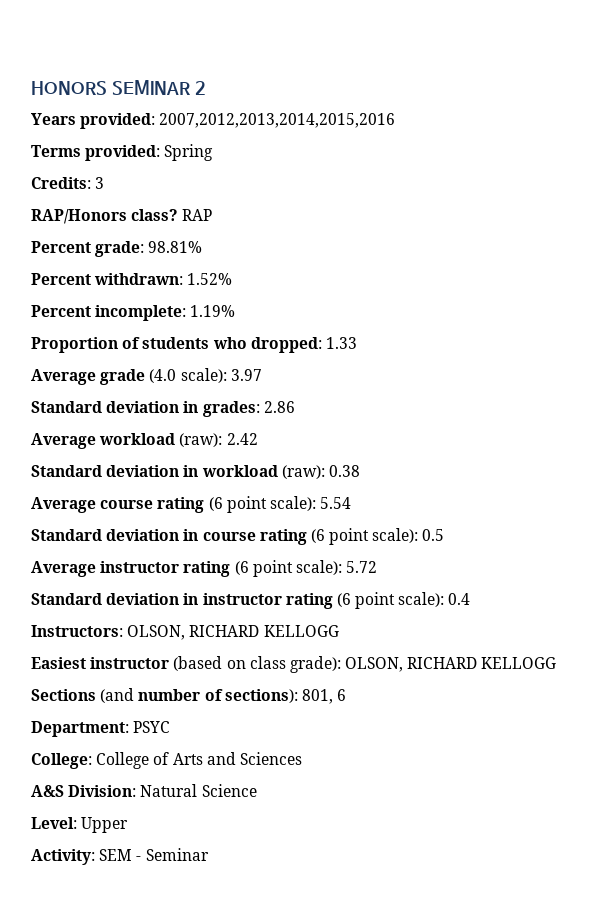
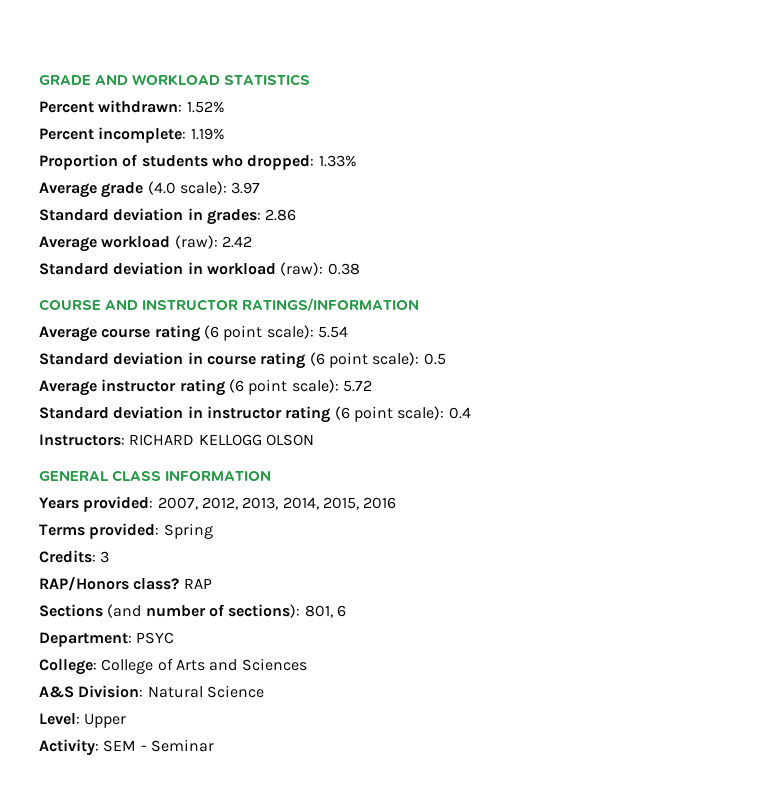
- HONORS SEMINAR 2
- Years provided: 2007,2012,2013,2014,2015,2016
- Terms provided: Spring
- Credits: 3
- RAP/Honors class? RAP
- Percent grade: 98.81%
+ GRADE AND WORKLOAD STATISTICS
- Proportion of students who dropped: 1.33
+ Proportion of students who dropped: 1.33%
+ COURSE AND INSTRUCTOR RATINGS/INFORMATION
- Instructors: OLSON, RICHARD KELLOGG
- Easiest instructor (based on class grade): OLSON, RICHARD KELLOGG
+ Instructors: RICHARD KELLOGG OLSON
+ GENERAL CLASS INFORMATION
+ Years provided: 2007, 2012, 2013, 2014, 2015, 2016
+ Terms provided: Spring
+ Credits: 3
+ RAP/Honors class? RAP

